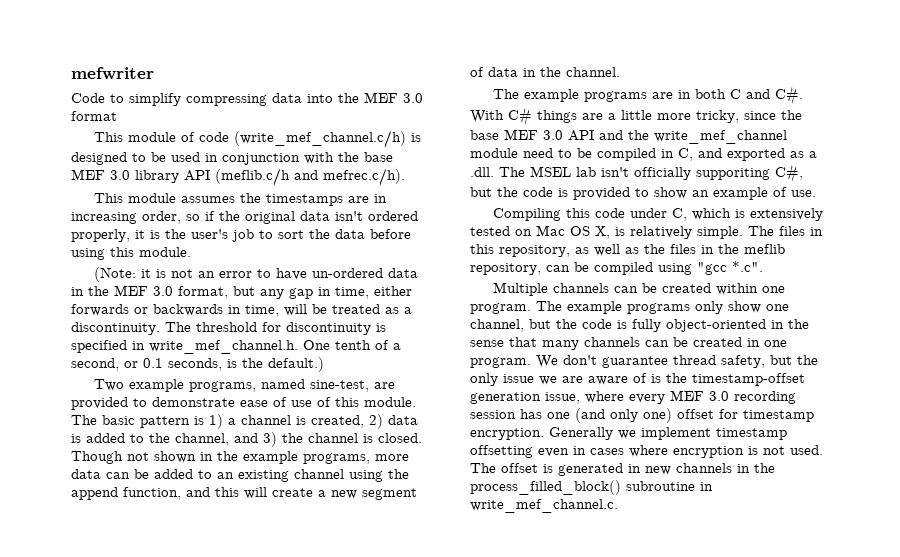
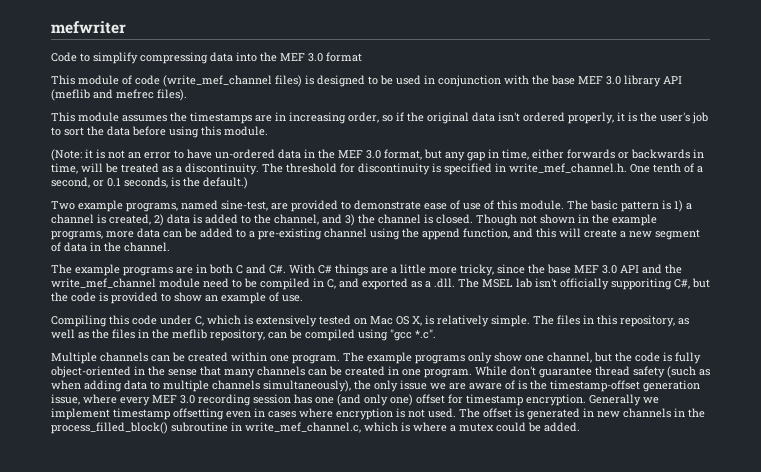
- This module of code (write_mef_channel.c/h) is designed to be used in conjunction with the base MEF 3.0 library API (meflib.c/h and mefrec.c/h).
+ This module of code (write_mef_channel files) is designed to be used in conjunction with the base MEF 3.0 library API (meflib and mefrec files).
- Though not shown in the example programs, more data can be added to an existing channel using the append function, and this will create a new segment of data in the channel.
+ Though not shown in the example programs, more data can be added to a pre-existing channel using the append function, and this will create a new segment of data in the channel.
- We don't guarantee thread safety, but the only issue we are aware of is the timestamp-offset generation issue, where every MEF 3.0 recording session has one (and only one) offset for timestamp encryption.
+ While don't guarantee thread safety (such as when adding data to multiple channels simultaneously), the only issue we are aware of is the timestamp-offset generation issue, where every MEF 3.0 recording session has one (and only one) offset for timestamp encryption.
- The offset is generated in new channels in the process_filled_block() subroutine in write_mef_channel.c.
+ The offset is generated in new channels in the process_filled_block() subroutine in write_mef_channel.c, which is where a mutex could be added.

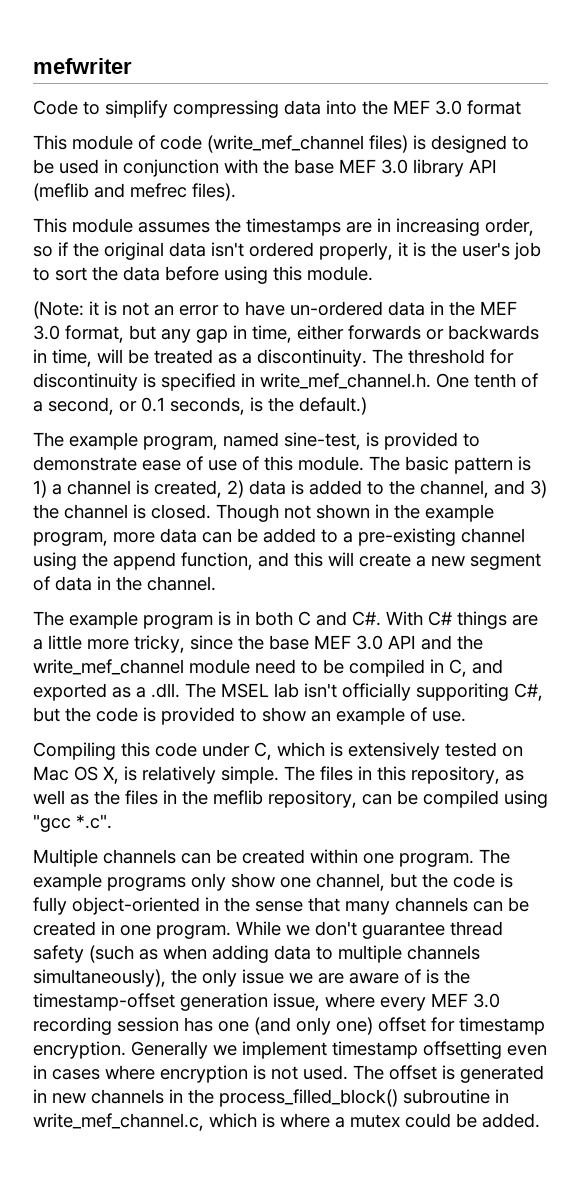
- Two example programs, named sine-test, are provided to demonstrate ease of use of this module.
+ The example program, named sine-test, is provided to demonstrate ease of use of this module.
- Though not shown in the example programs, more data can be added to a pre-existing channel using the append function, and this will create a new segment of data in the channel.
+ Though not shown in the example program, more data can be added to a pre-existing channel using the append function, and this will create a new segment of data in the channel.
- The example programs are in both C and C#. With C# things are a little more tricky, since the base MEF 3.0 API and the write_mef_channel module need to be compiled in C, and exported as a .dll. The MSEL lab isn't officially supporiting C#, but the code is provided to show an example of use.
+ The example program is in both C and C#. With C# things are a little more tricky, since the base MEF 3.0 API and the write_mef_channel module need to be compiled in C, and exported as a .dll. The MSEL lab isn't officially supporiting C#, but the code is provided to show an example of use.
- While don't guarantee thread safety (such as when adding data to multiple channels simultaneously), the only issue we are aware of is the timestamp-offset generation issue, where every MEF 3.0 recording session has one (and only one) offset for timestamp encryption.
+ While we don't guarantee thread safety (such as when adding data to multiple channels simultaneously), the only issue we are aware of is the timestamp-offset generation issue, where every MEF 3.0 recording session has one (and only one) offset for timestamp encryption.

